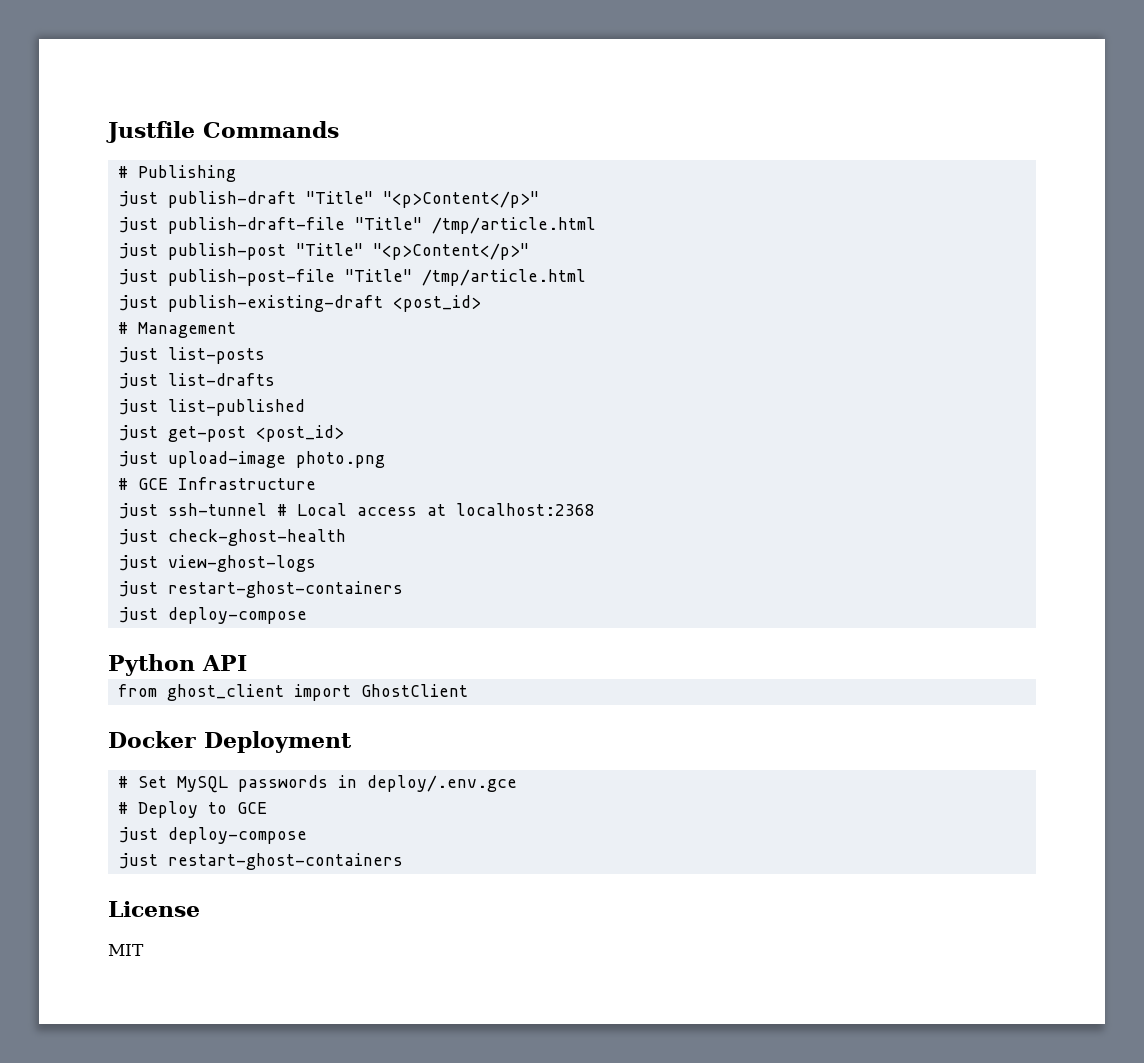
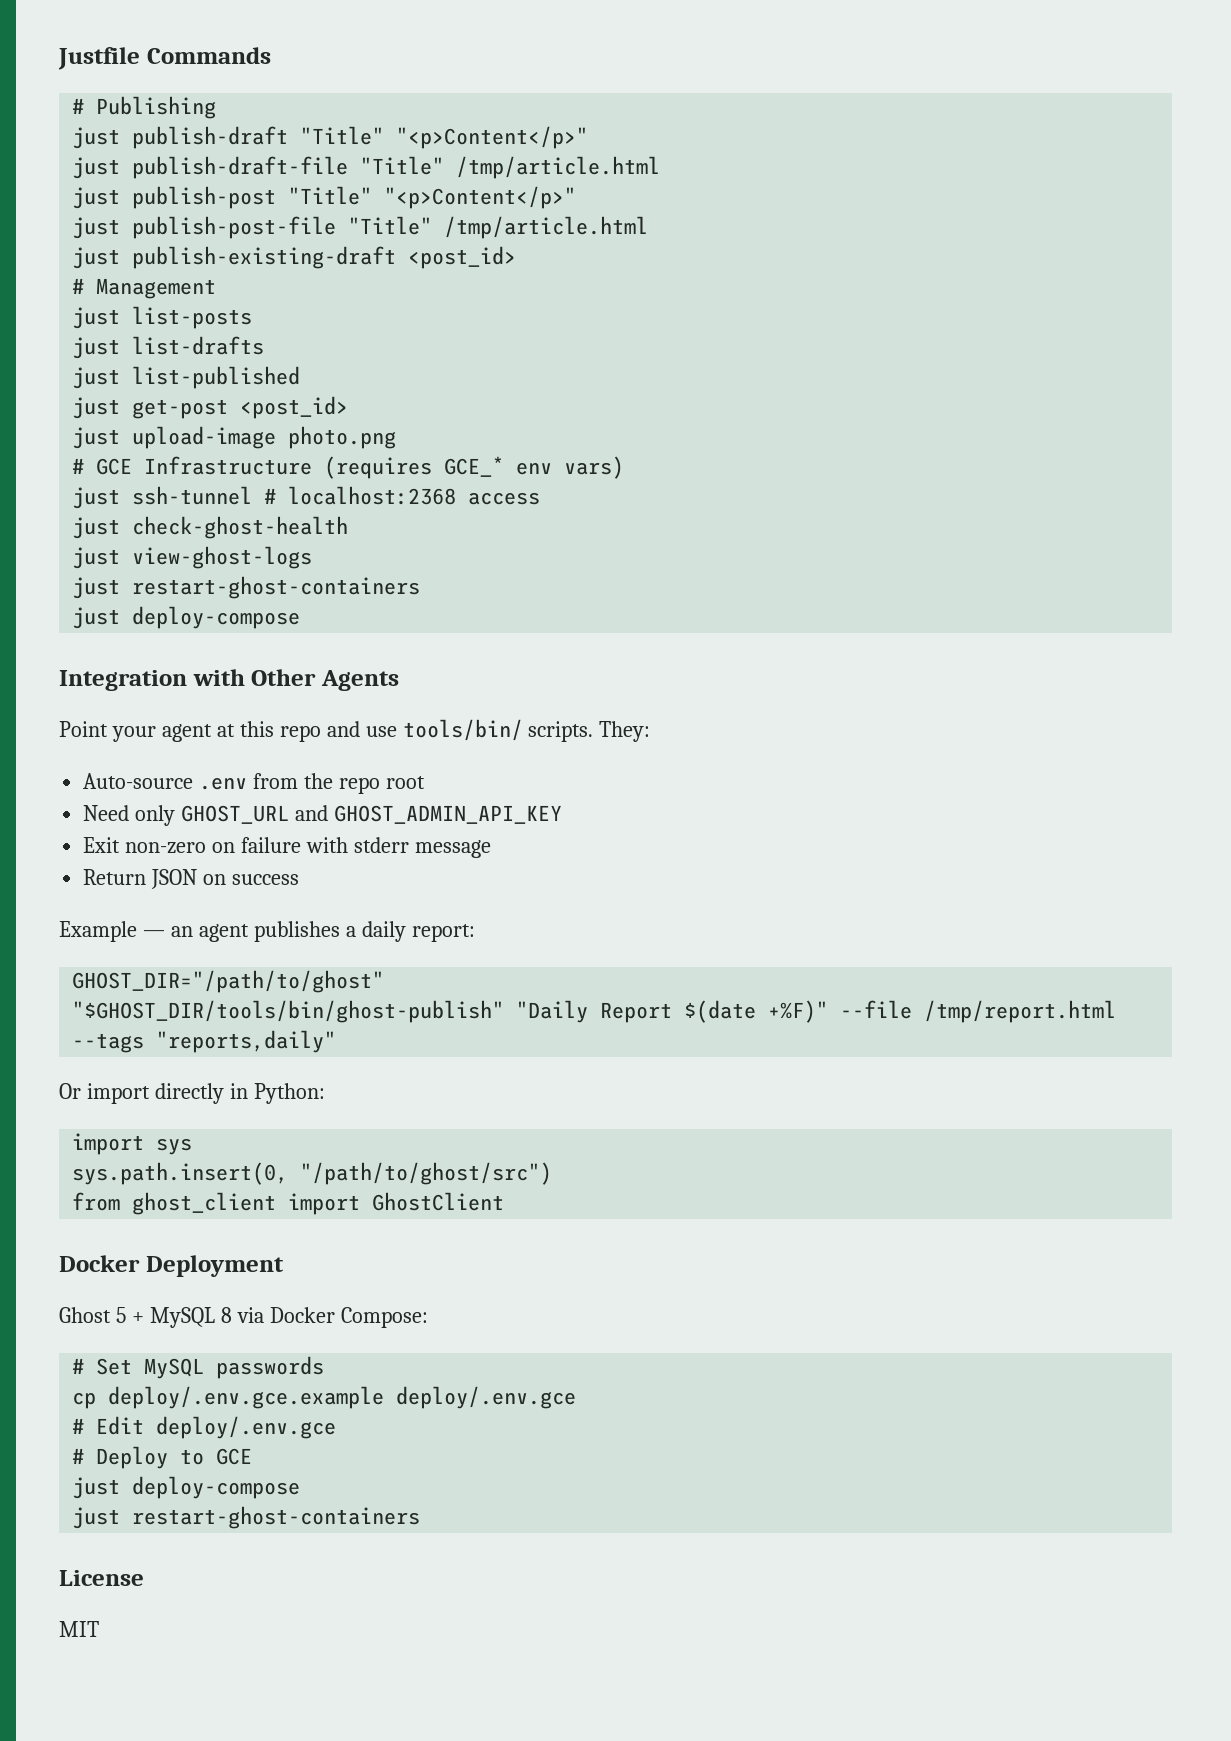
- # GCE Infrastructure
+ # GCE Infrastructure (requires GCE_* env vars)
- just ssh-tunnel # Local access at localhost:2368
+ just ssh-tunnel # localhost:2368 access
- Python API
+ Integration with Other Agents
+ Point your agent at this repo and use tools/bin/ scripts. They:
+ Auto-source .env from the repo root
+ Need only GHOST_URL and GHOST_ADMIN_API_KEY
+ Exit non-zero on failure with stderr message
+ Return JSON on success
+ Example — an agent publishes a daily report:
+ GHOST_DIR="/path/to/ghost"
+ "$GHOST_DIR/tools/bin/ghost-publish" "Daily Report $(date +%F)" --file /tmp/report.html --tags "reports,daily"
+ Or import directly in Python:
+ import sys
+ sys.path.insert(0, "/path/to/ghost/src")
+ Ghost 5 + MySQL 8 via Docker Compose:
- # Set MySQL passwords in deploy/.env.gce
+ # Set MySQL passwords
+ cp deploy/.env.gce.example deploy/.env.gce
+ # Edit deploy/.env.gce

